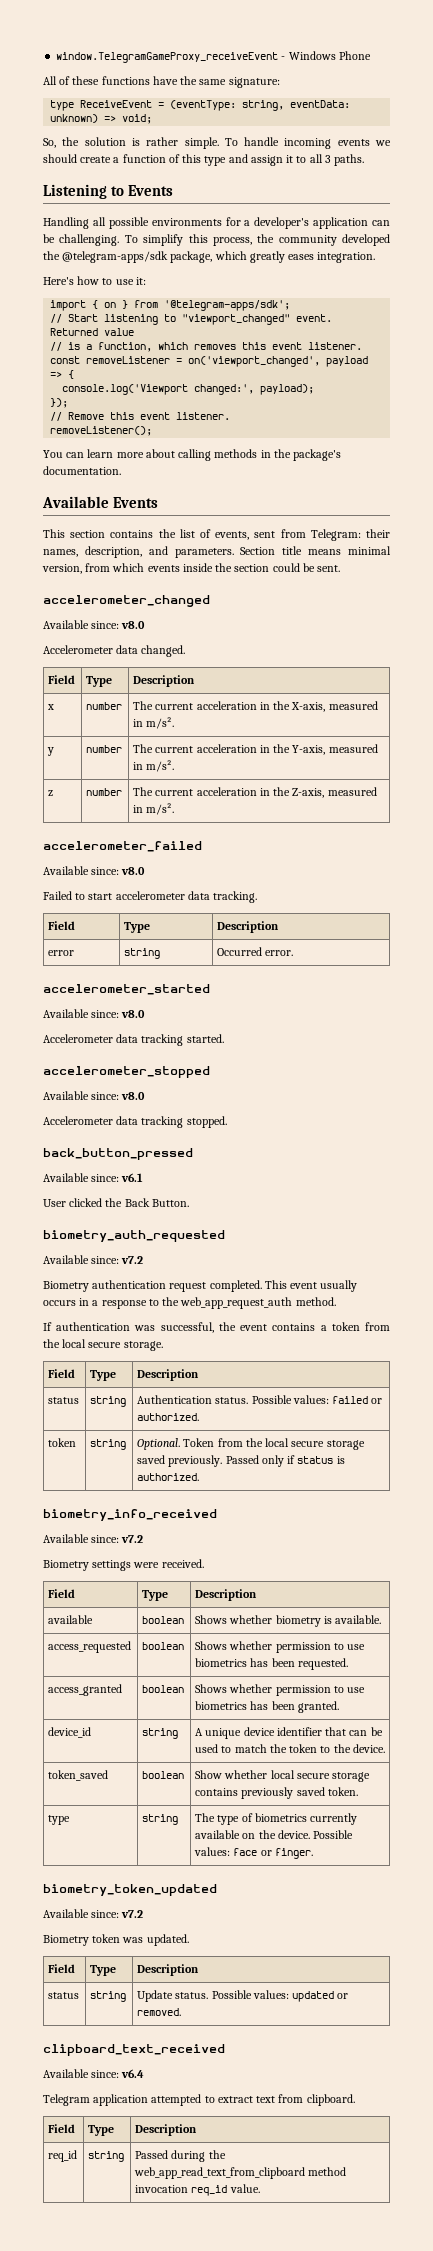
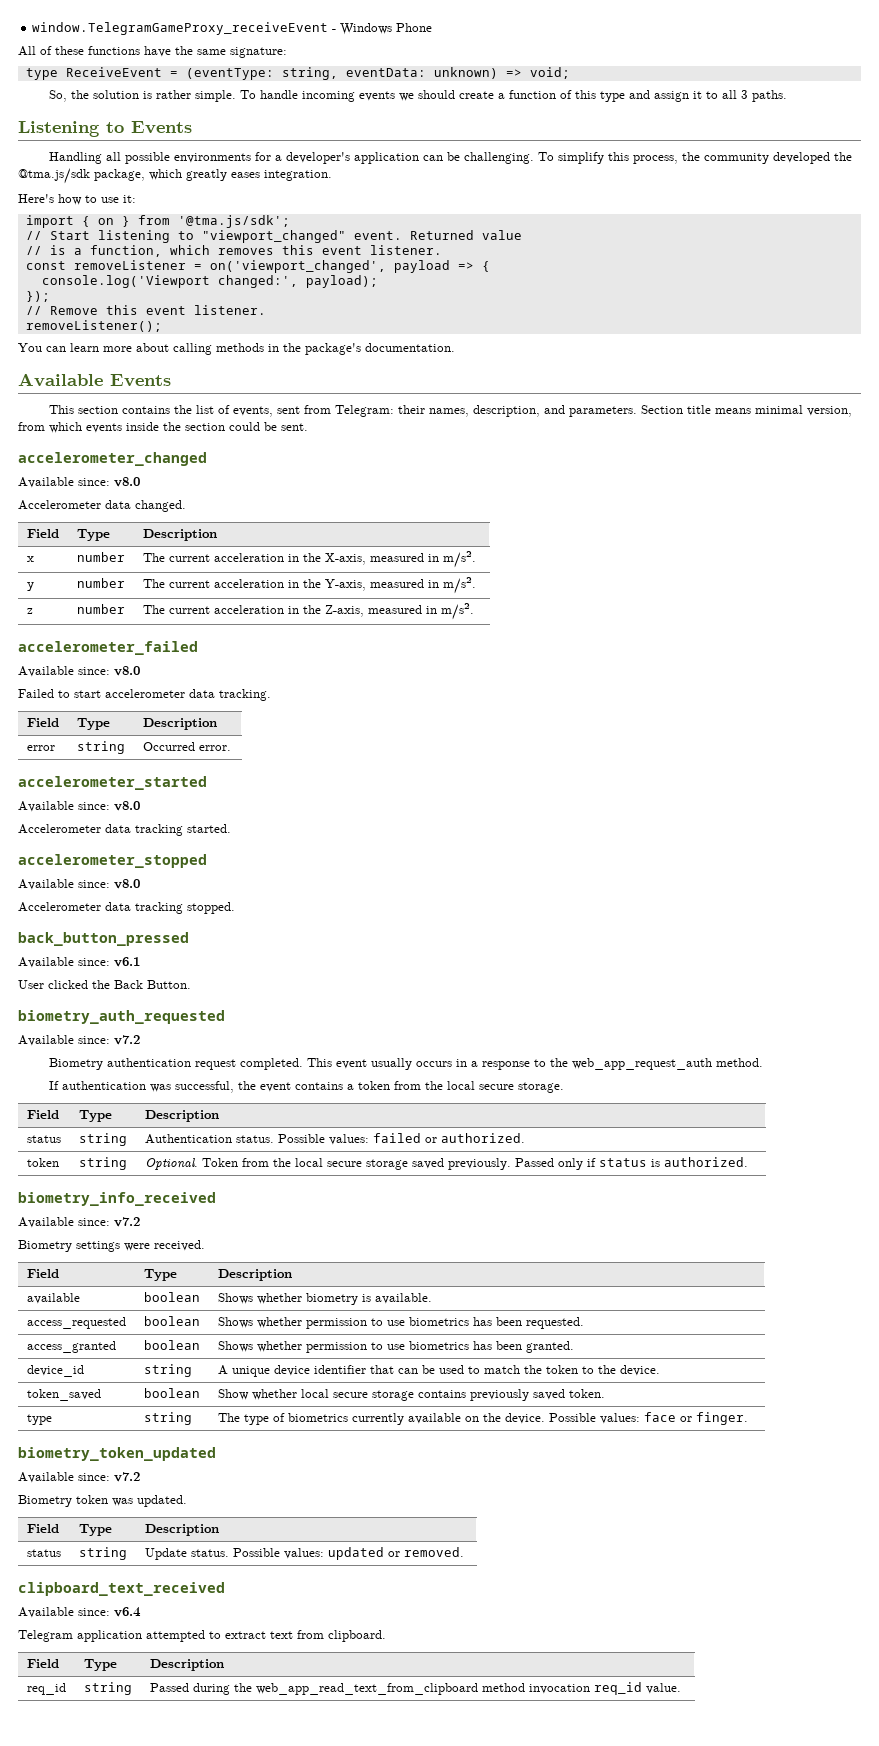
- To simplify this process, the community developed the @telegram-apps/sdk package, which greatly eases integration.
+ To simplify this process, the community developed the @tma.js/sdk package, which greatly eases integration.
- import { on } from '@telegram-apps/sdk';
+ import { on } from '@tma.js/sdk';

